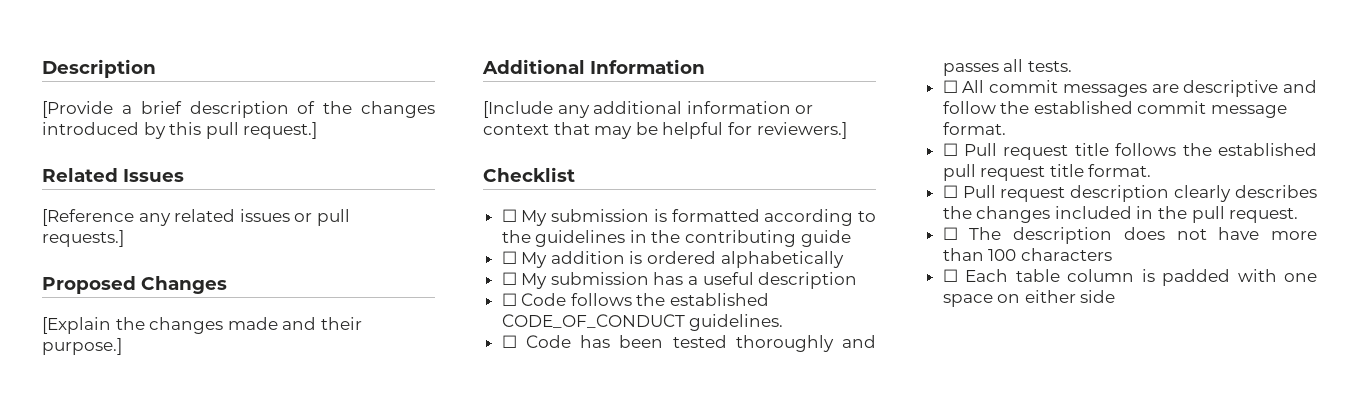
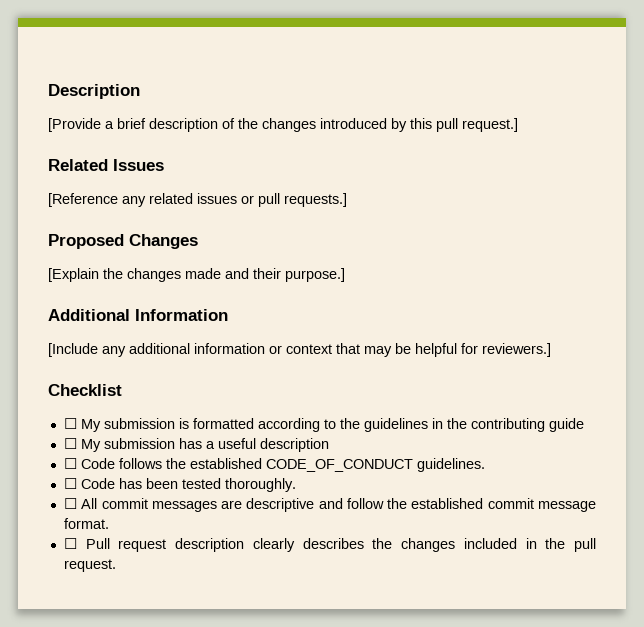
- ☐ My addition is ordered alphabetically
- ☐ Code has been tested thoroughly and passes all tests.
+ ☐ Code has been tested thoroughly.
- ☐ Pull request title follows the established pull request title format.
- ☐ The description does not have more than 100 characters
- ☐ Each table column is padded with one space on either side

